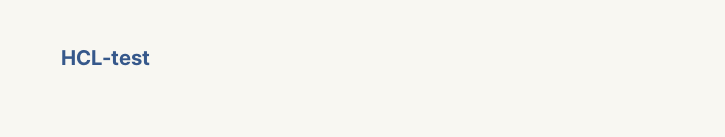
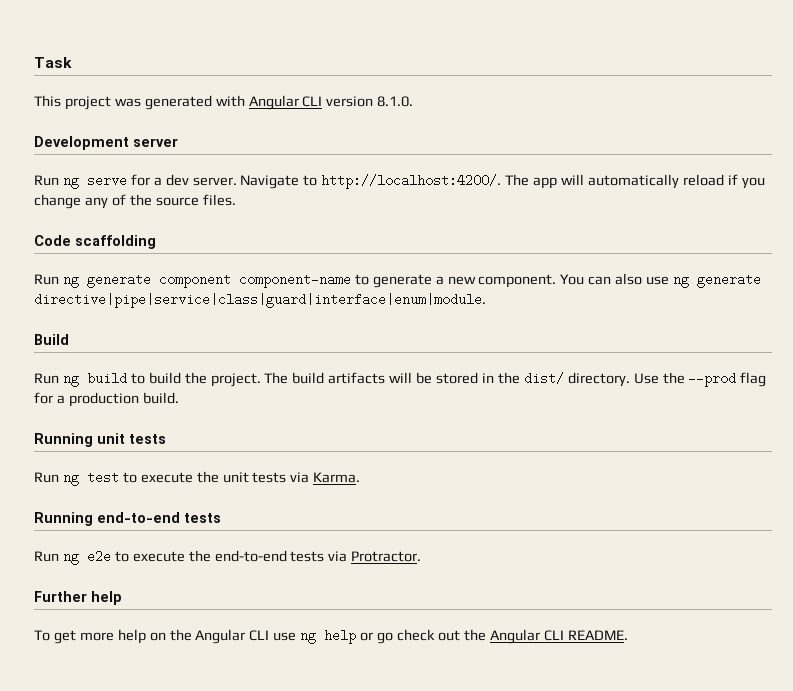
- HCL-test
+ Task
+ This project was generated with Angular CLI version 8.1.0.
+ Development server
+ Run ng serve for a dev server. Navigate to http://localhost:4200/. The app will automatically reload if you change any of the source files.
+ Code scaffolding
+ Run ng generate component component-name to generate a new component. You can also use ng generate directive|pipe|service|class|guard|interface|enum|module.
+ Build
+ Run ng build to build the project. The build artifacts will be stored in the dist/ directory. Use the --prod flag for a production build.
+ Running unit tests
+ Run ng test to execute the unit tests via Karma.
+ Running end-to-end tests
+ Run ng e2e to execute the end-to-end tests via Protractor.
+ Further help
+ To get more help on the Angular CLI use ng help or go check out the Angular CLI README.

